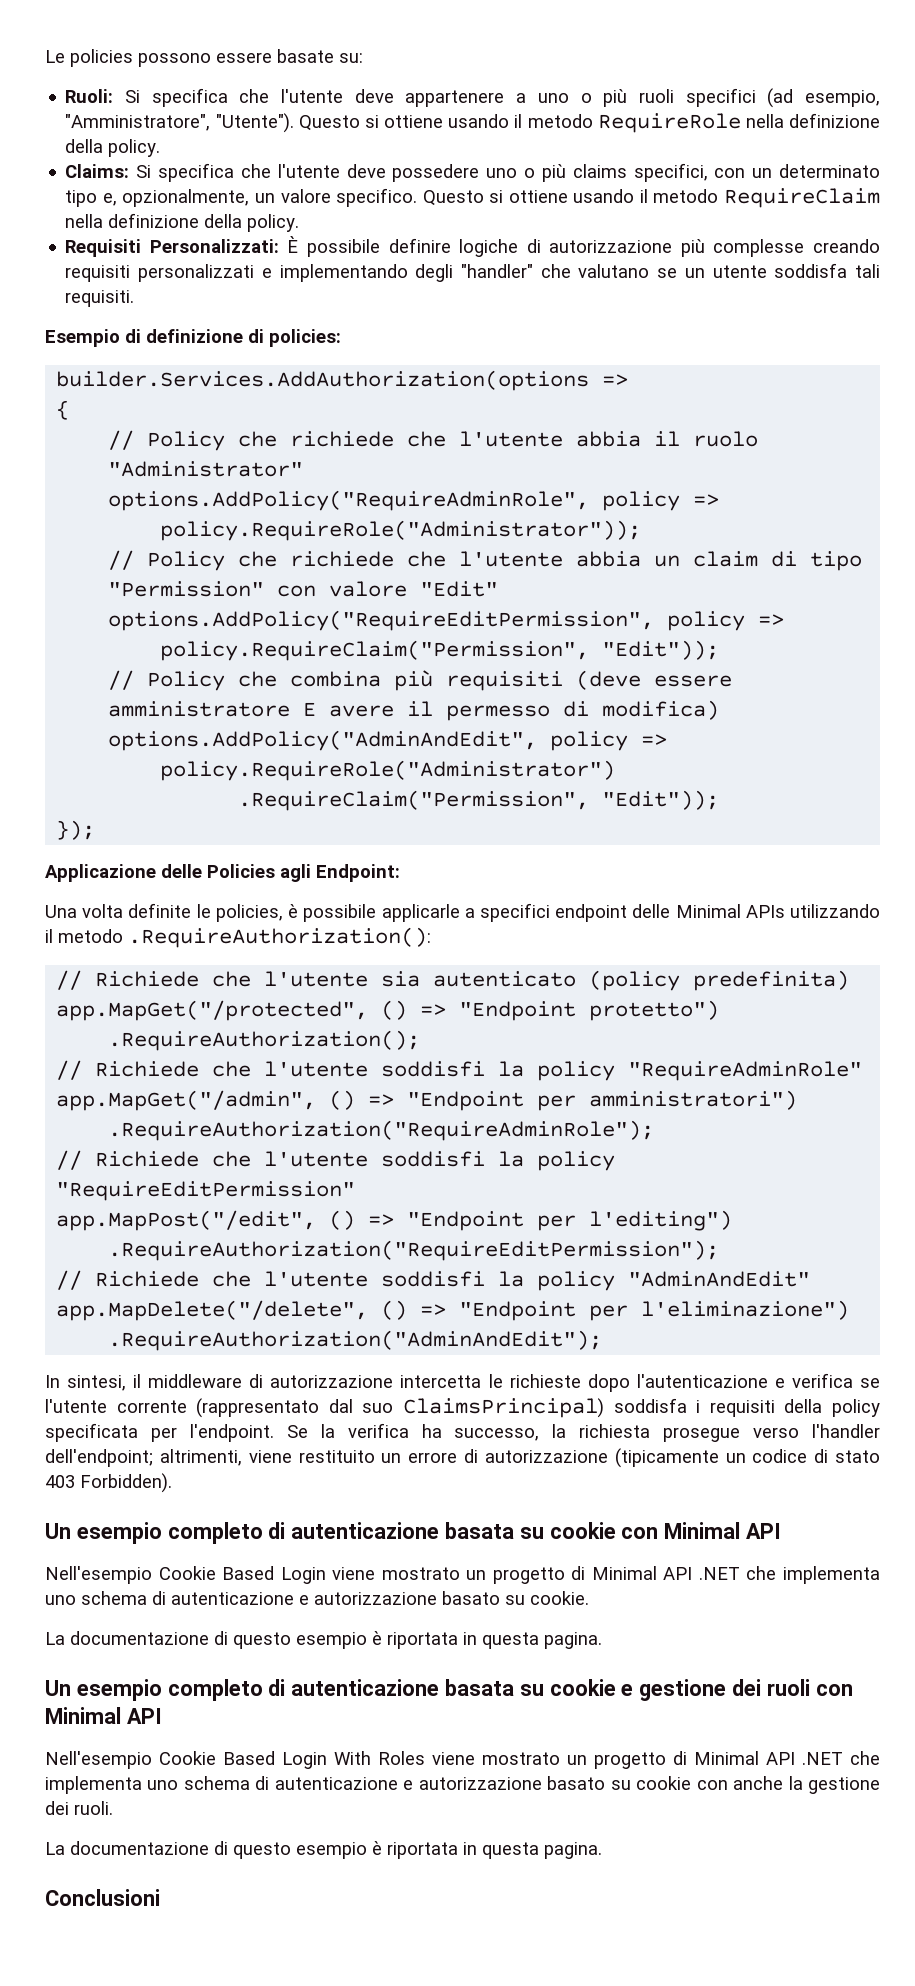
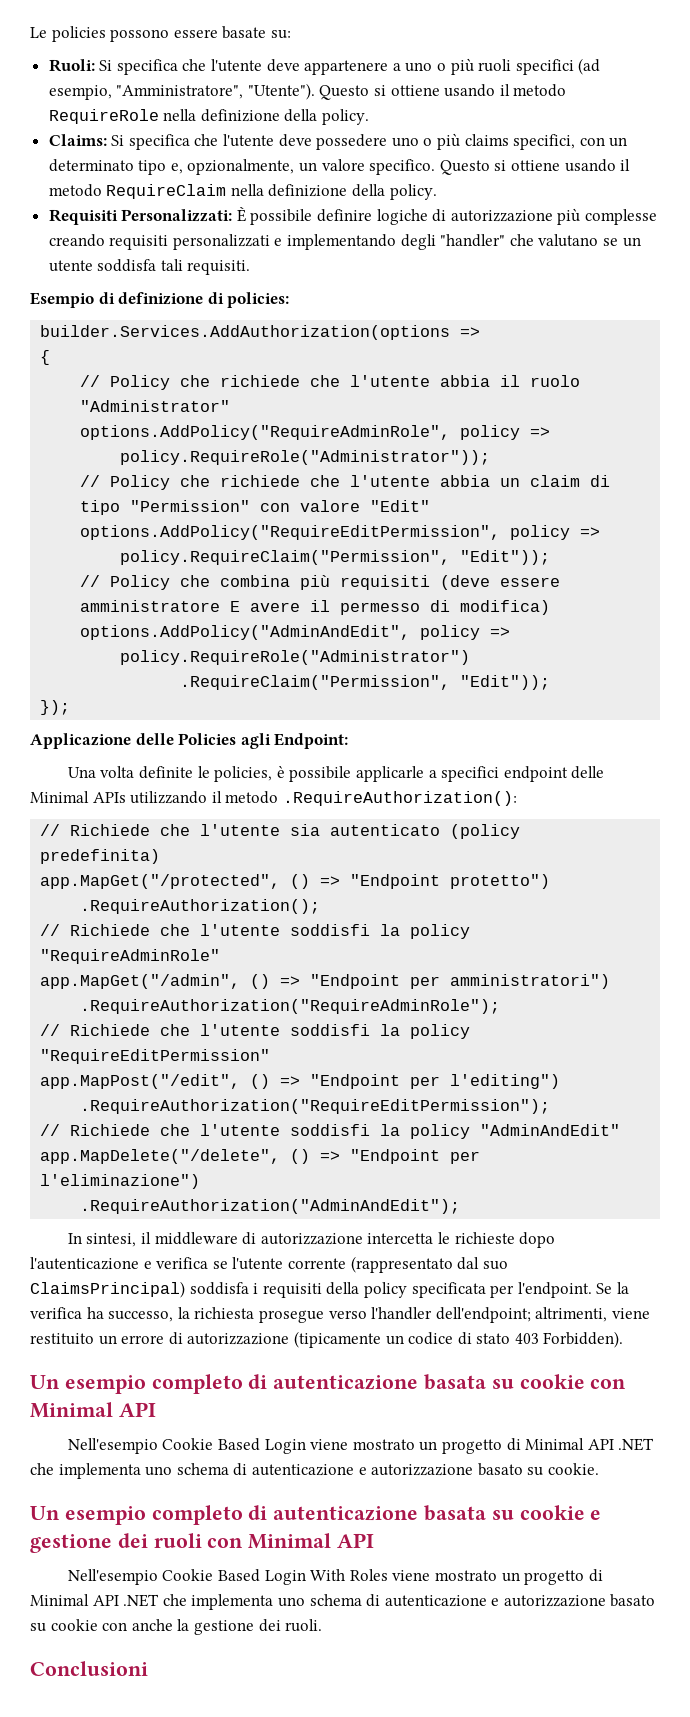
  Nell'esempio Cookie Based Login viene mostrato un progetto di Minimal API .NET che implementa uno schema di autenticazione e autorizzazione basato su cookie.
- La documentazione di questo esempio è riportata in questa pagina.
  Nell'esempio Cookie Based Login With Roles viene mostrato un progetto di Minimal API .NET che implementa uno schema di autenticazione e autorizzazione basato su cookie con anche la gestione dei ruoli.
- La documentazione di questo esempio è riportata in questa pagina.

